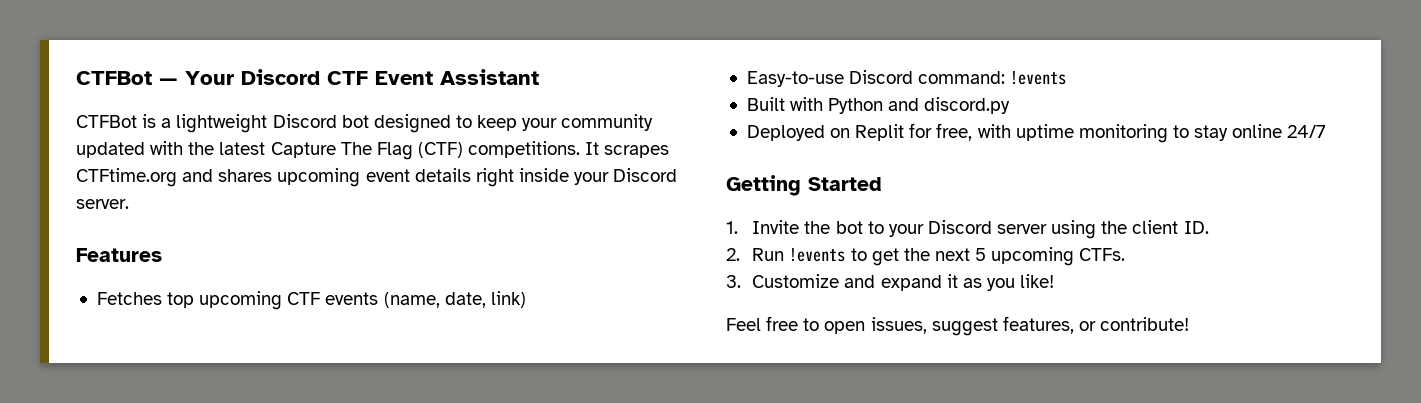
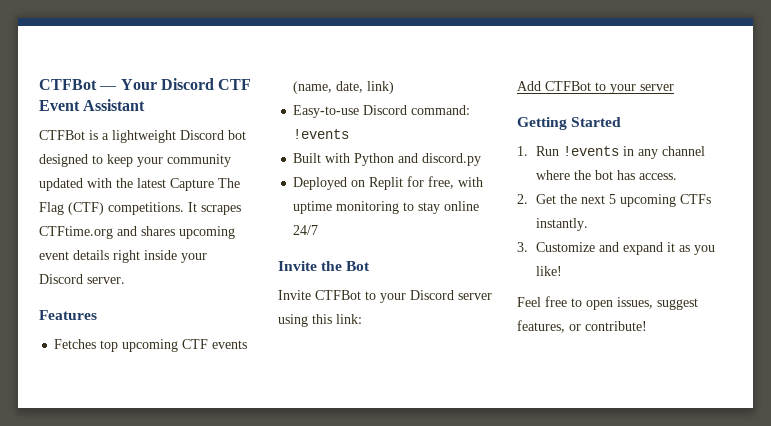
+ Invite the Bot
+ Invite CTFBot to your Discord server using this link:
+ Add CTFBot to your server
  Getting Started
- 1. Invite the bot to your Discord server using the client ID.
- 2. Run !events to get the next 5 upcoming CTFs.
+ 1. Run !events in any channel where the bot has access.
+ 2. Get the next 5 upcoming CTFs instantly.

